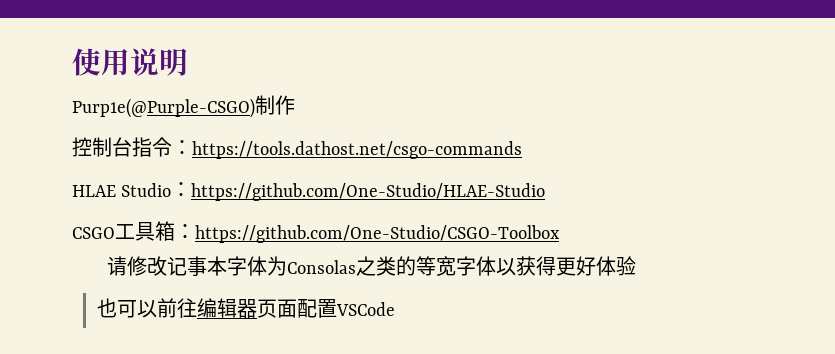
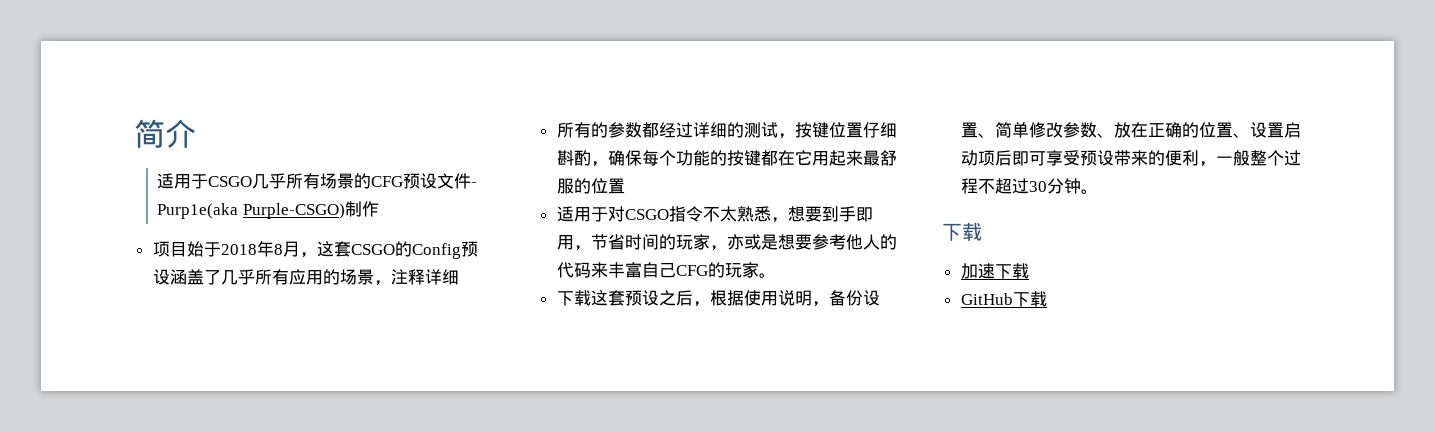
- 使用说明
- Purp1e(@Purple-CSGO)制作
- 控制台指令：https://tools.dathost.net/csgo-commands
- HLAE Studio：https://github.com/One-Studio/HLAE-Studio
- CSGO工具箱：https://github.com/One-Studio/CSGO-Toolbox
- 请修改记事本字体为Consolas之类的等宽字体以获得更好体验
- 也可以前往编辑器页面配置VSCode
+ 简介
+ 适用于CSGO几乎所有场景的CFG预设文件- Purp1e(aka Purple-CSGO)制作
+ 项目始于2018年8月，这套CSGO的Config预设涵盖了几乎所有应用的场景，注释详细
+ 所有的参数都经过详细的测试，按键位置仔细斟酌，确保每个功能的按键都在它用起来最舒服的位置
+ 适用于对CSGO指令不太熟悉，想要到手即用，节省时间的玩家，亦或是想要参考他人的代码来丰富自己CFG的玩家。
+ 下载这套预设之后，根据使用说明，备份设置、简单修改参数、放在正确的位置、设置启动项后即可享受预设带来的便利，一般整个过程不超过30分钟。
+ 下载
+ 加速下载
+ GitHub下载

